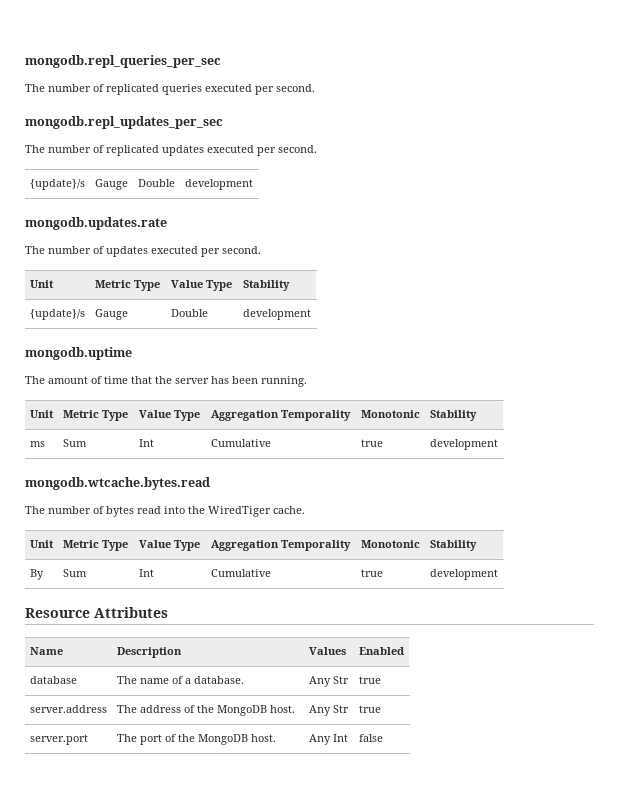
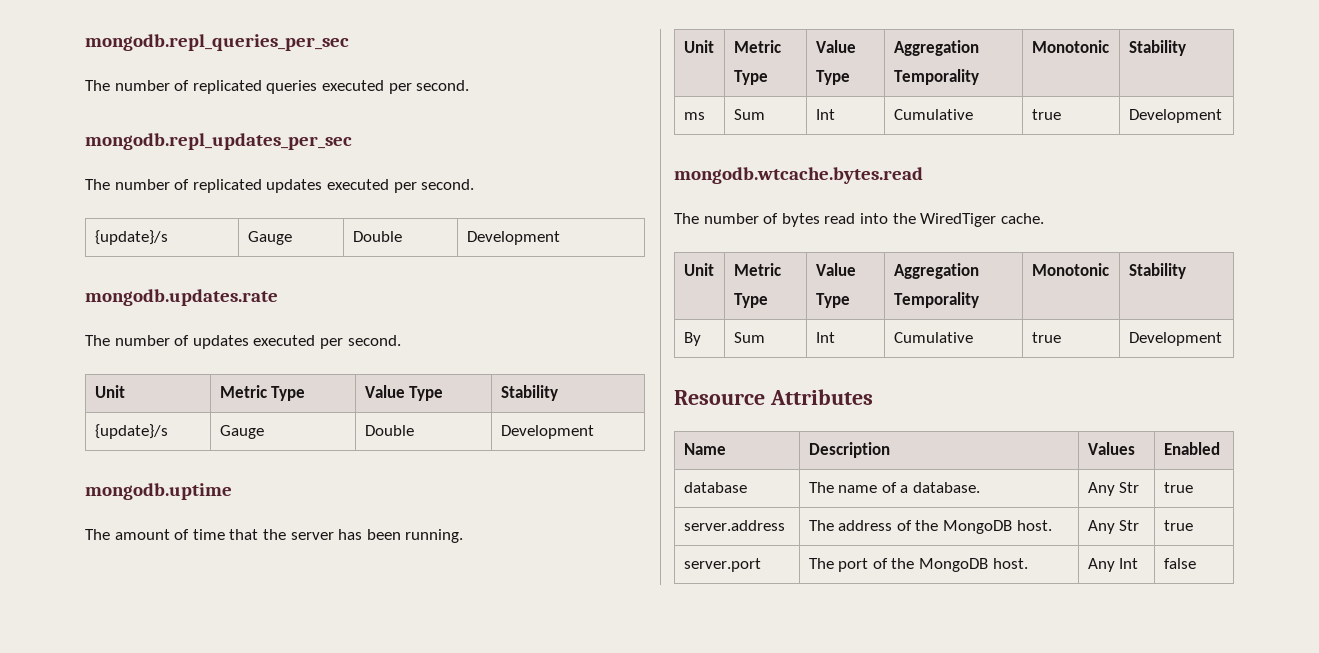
  The number of replicated updates executed per second.
- {update}/s | Gauge | Double | development
+ {update}/s | Gauge | Double | Development
  Unit | Metric Type | Value Type | Stability
- {update}/s | Gauge | Double | development
+ {update}/s | Gauge | Double | Development
- ms | Sum | Int | Cumulative | true | development
+ ms | Sum | Int | Cumulative | true | Development
- By | Sum | Int | Cumulative | true | development
+ By | Sum | Int | Cumulative | true | Development

